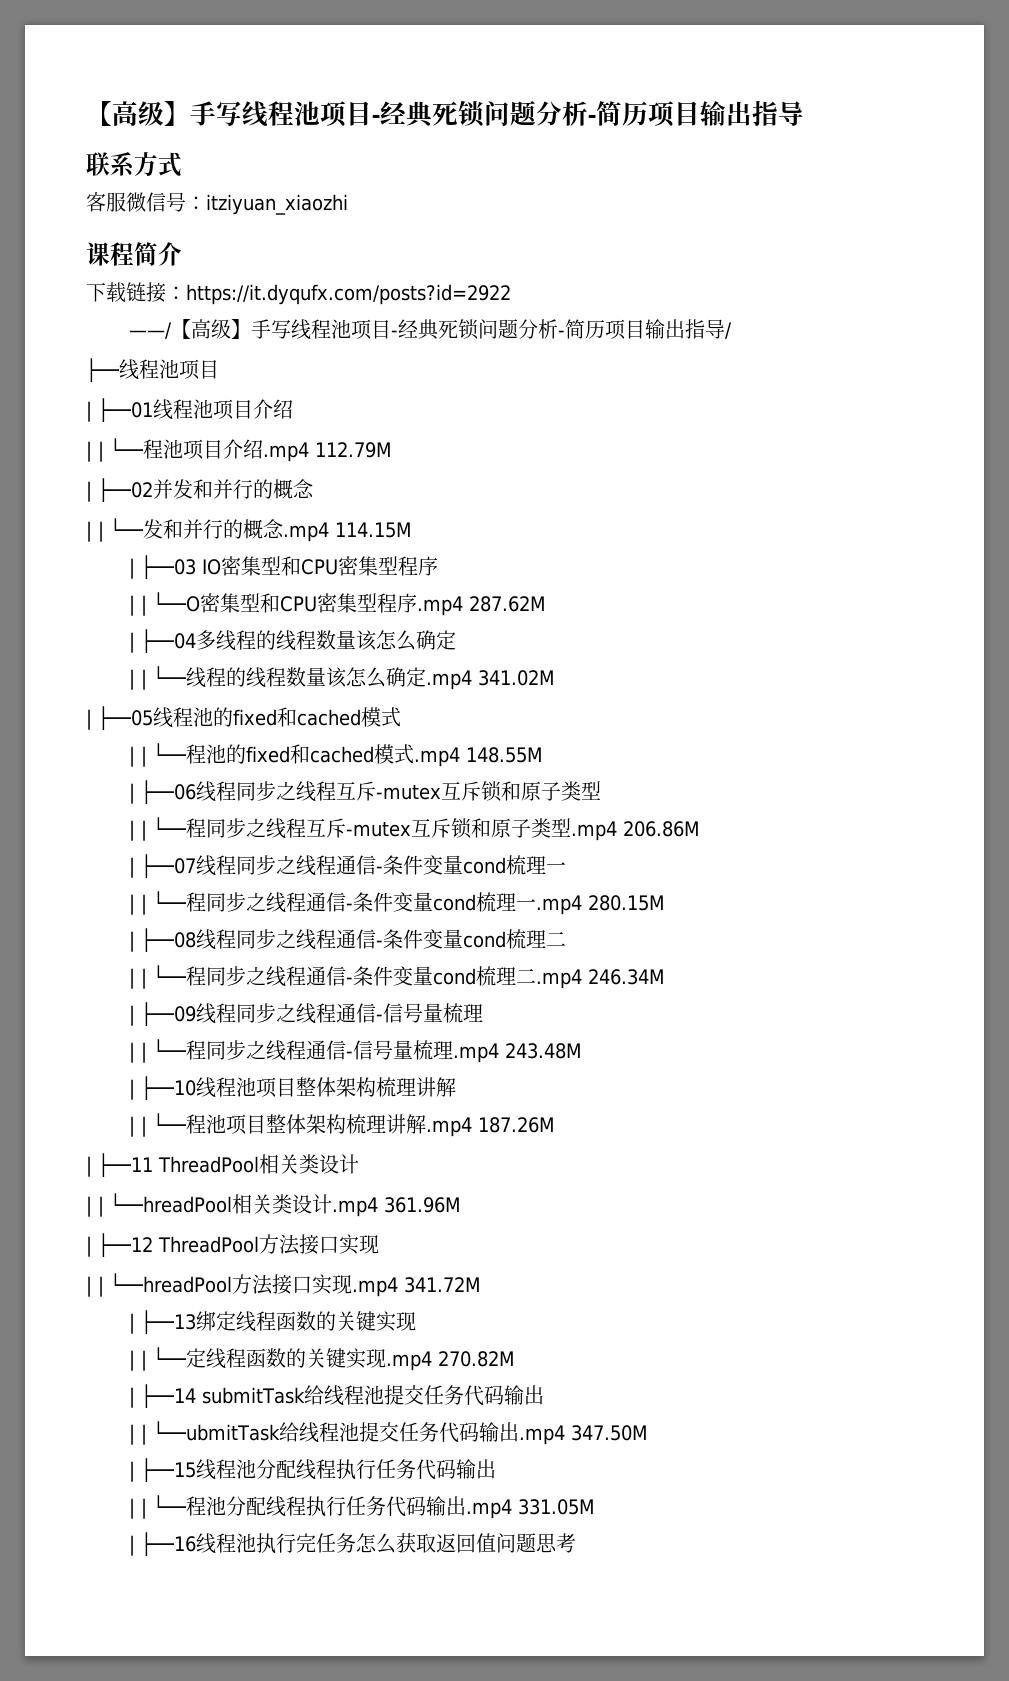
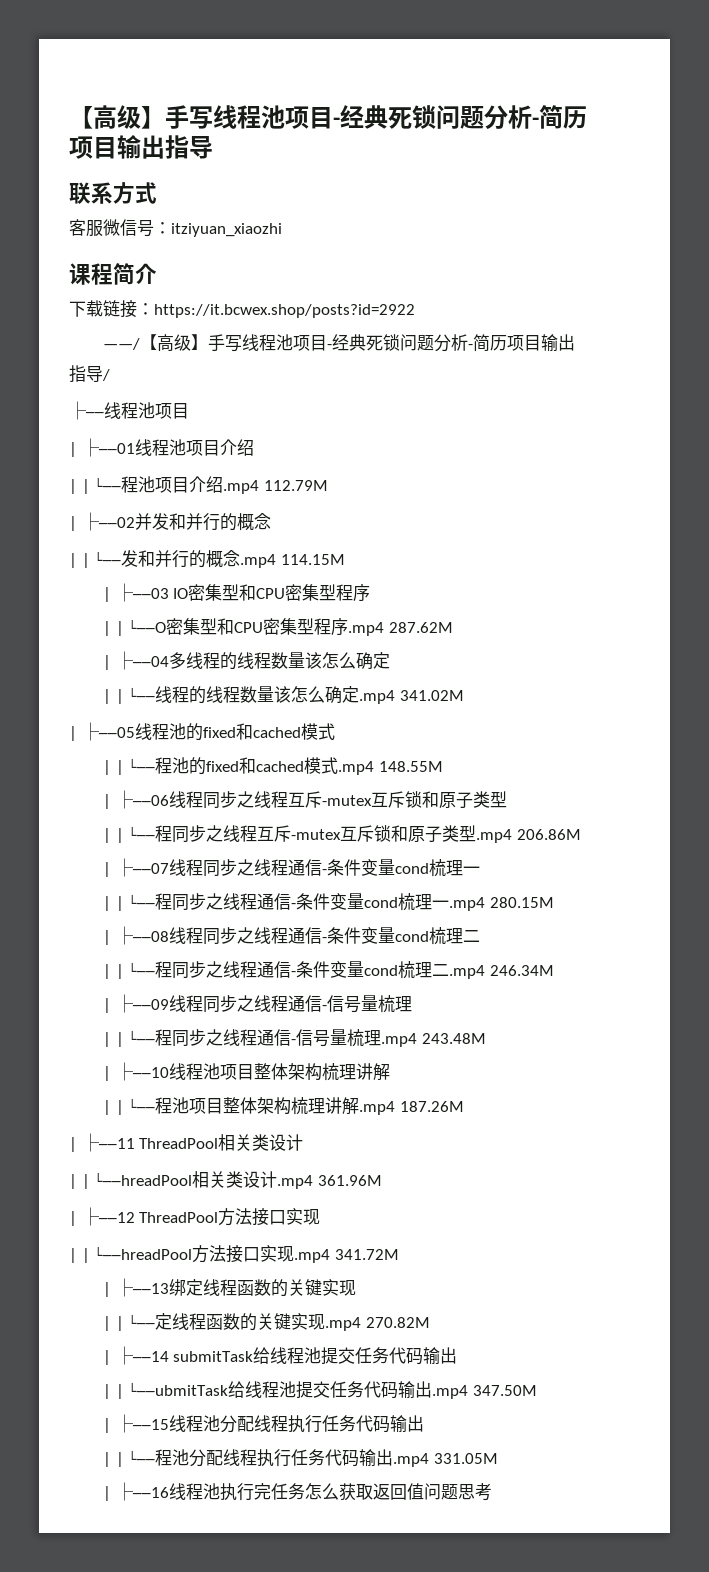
- 下载链接：https://it.dyqufx.com/posts?id=2922
+ 下载链接：https://it.bcwex.shop/posts?id=2922

